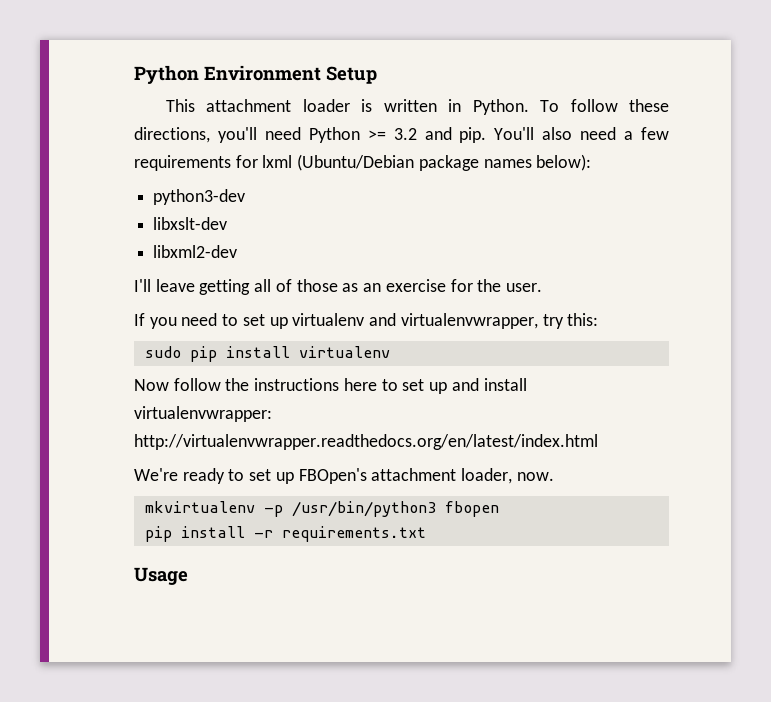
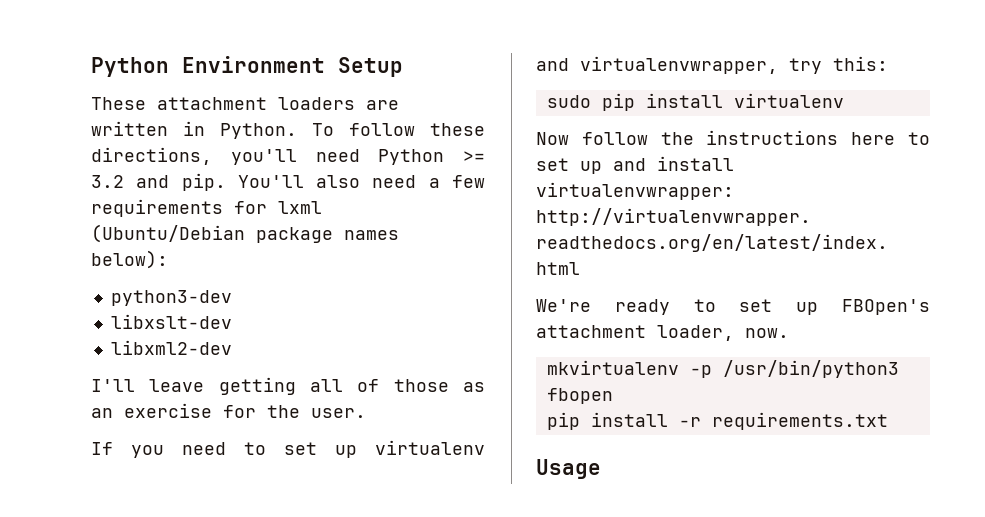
- This attachment loader is written in Python.
+ These attachment loaders are written in Python.

